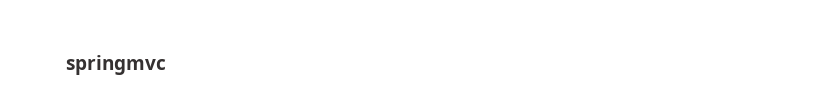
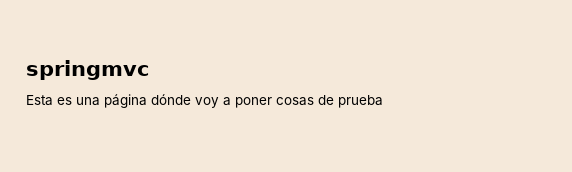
+ Esta es una página dónde voy a poner cosas de prueba

